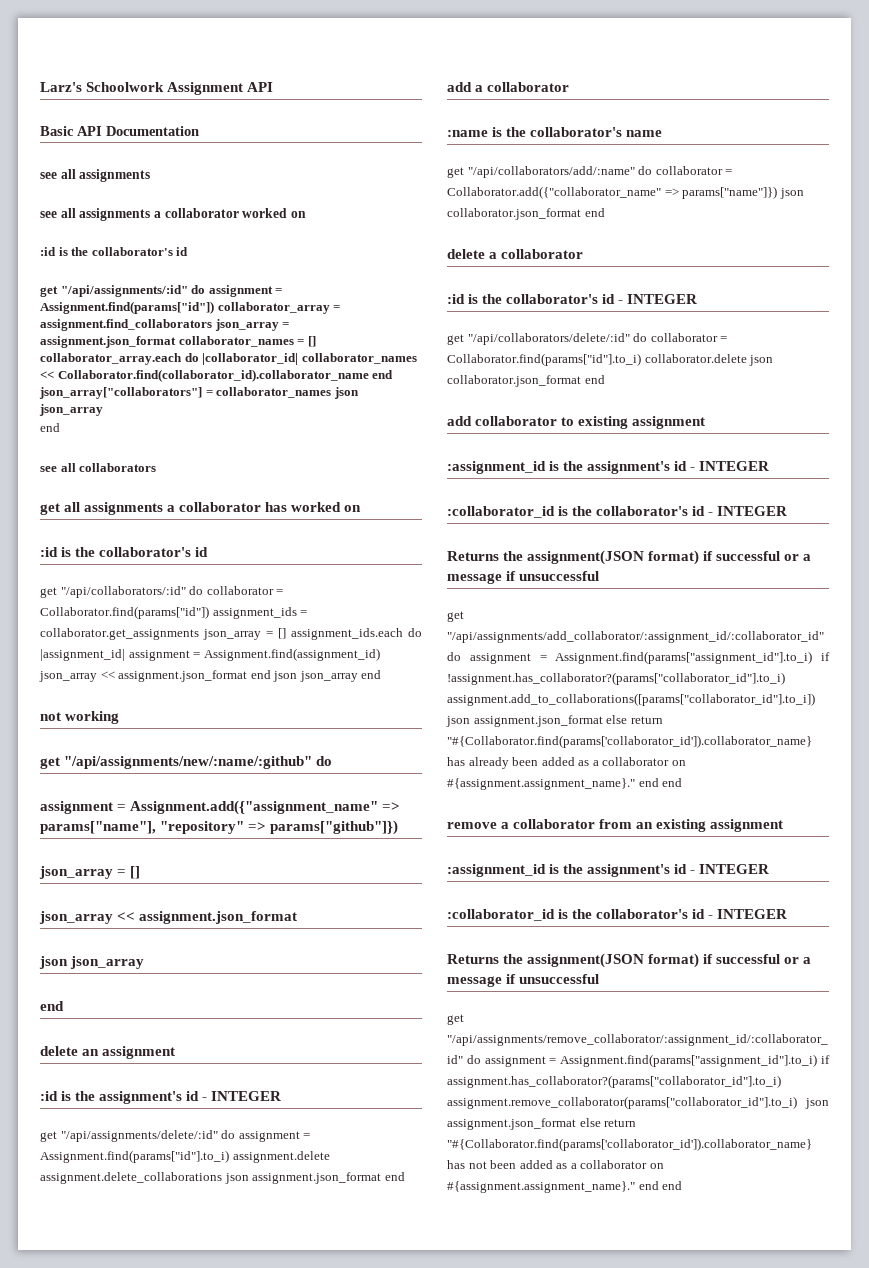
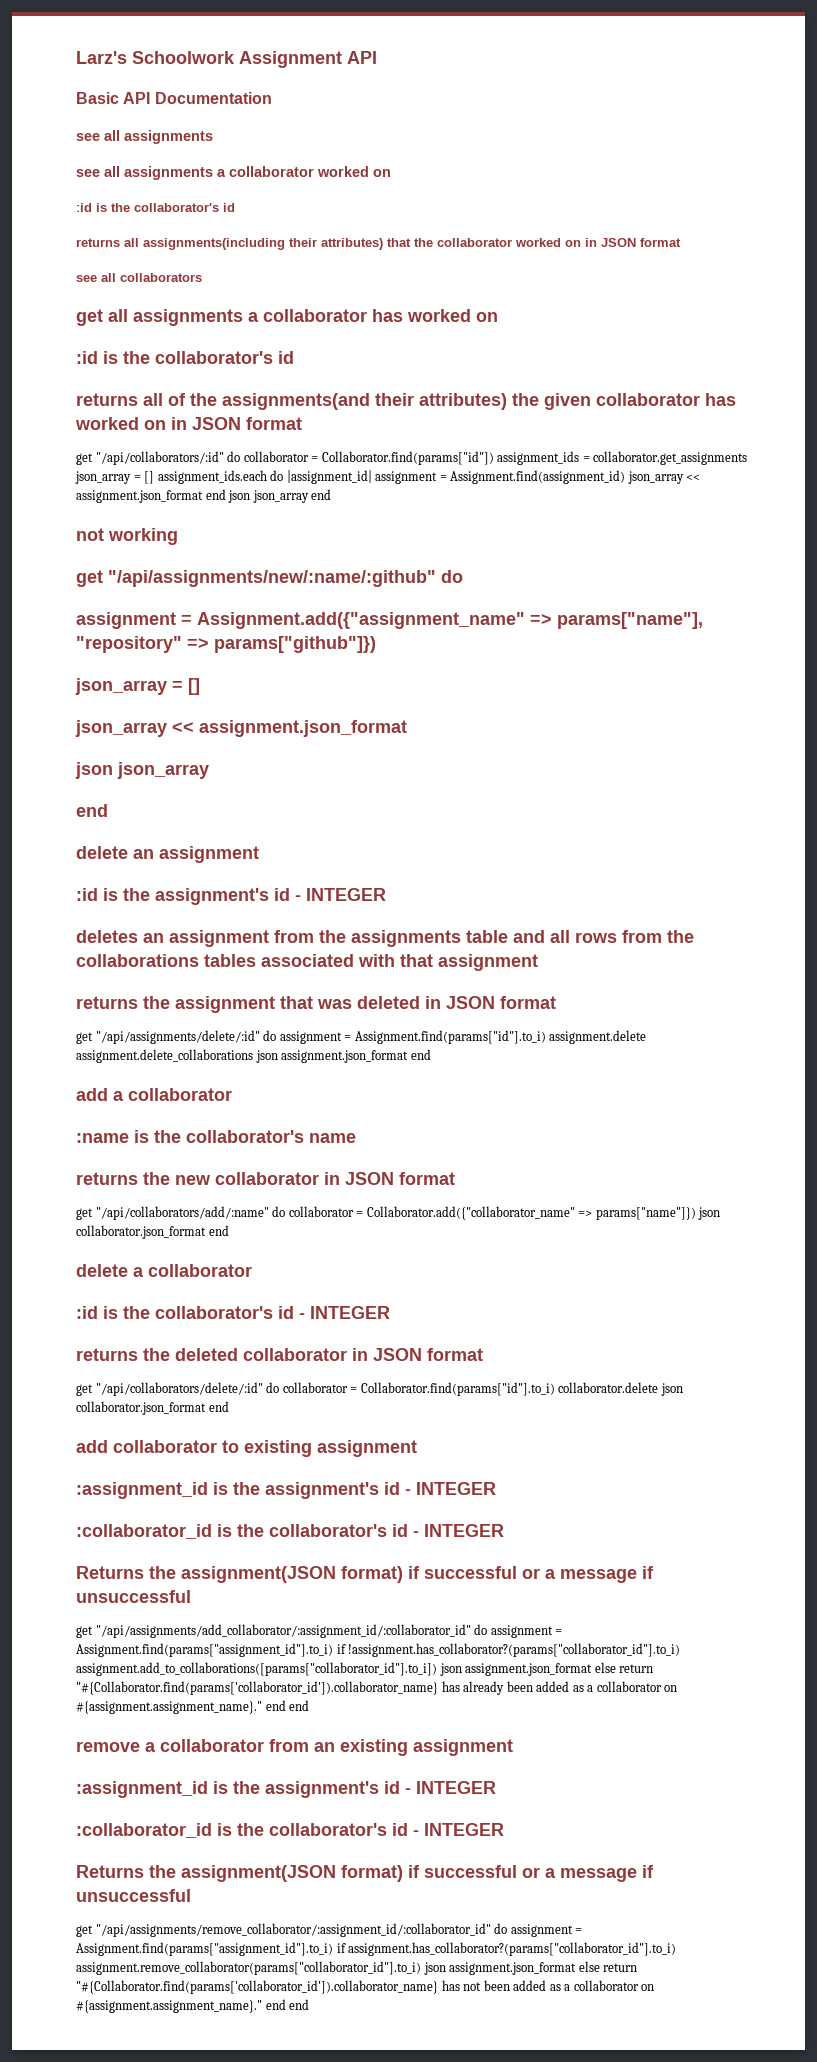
- get "/api/assignments/:id" do assignment = Assignment.find(params["id"]) collaborator_array = assignment.find_collaborators json_array = assignment.json_format collaborator_names = [] collaborator_array.each do |collaborator_id| collaborator_names << Collaborator.find(collaborator_id).collaborator_name end json_array["collaborators"] = collaborator_names json json_array
- end
+ returns all assignments(including their attributes) that the collaborator worked on in JSON format
+ returns all of the assignments(and their attributes) the given collaborator has worked on in JSON format
+ deletes an assignment from the assignments table and all rows from the collaborations tables associated with that assignment
+ returns the assignment that was deleted in JSON format
+ returns the new collaborator in JSON format
+ returns the deleted collaborator in JSON format

